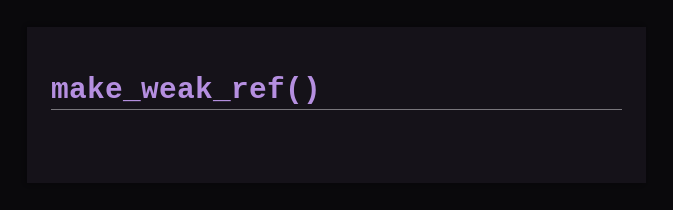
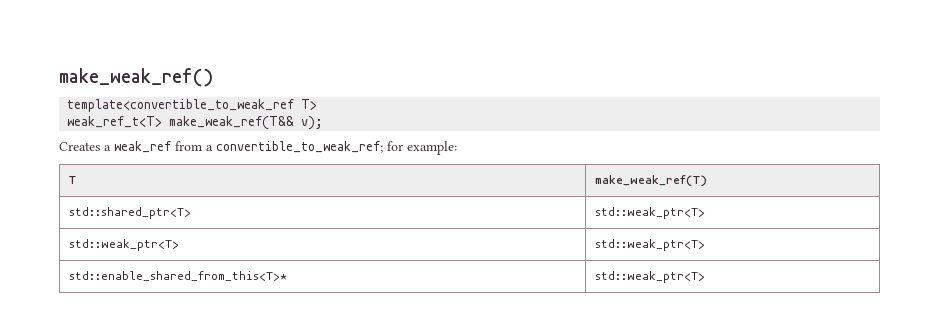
+ template<convertible_to_weak_ref T>
+ weak_ref_t<T> make_weak_ref(T&& v);
+ Creates a weak_ref from a convertible_to_weak_ref; for example:
+ T | make_weak_ref(T)
+ std::shared_ptr<T> | std::weak_ptr<T>
+ std::weak_ptr<T> | std::weak_ptr<T>
+ std::enable_shared_from_this<T>* | std::weak_ptr<T>

